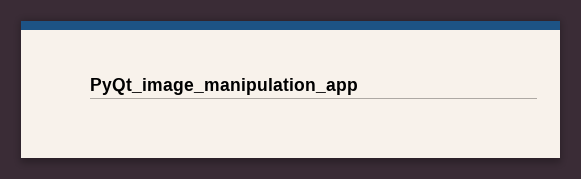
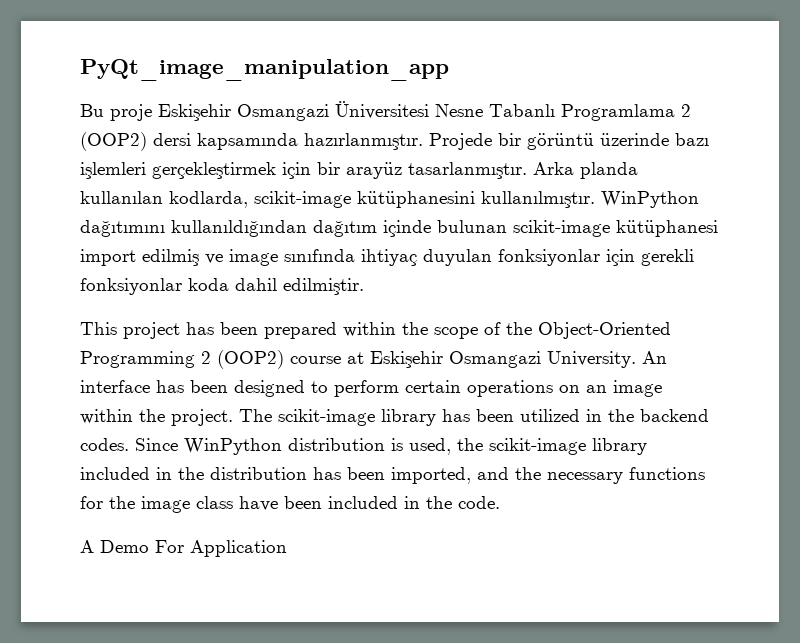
+ Bu proje Eskişehir Osmangazi Üniversitesi Nesne Tabanlı Programlama 2 (OOP2) dersi kapsamında hazırlanmıştır. Projede bir görüntü üzerinde bazı işlemleri gerçekleştirmek için bir arayüz tasarlanmıştır. Arka planda kullanılan kodlarda, scikit-image kütüphanesini kullanılmıştır. WinPython dağıtımını kullanıldığından dağıtım içinde bulunan scikit-image kütüphanesi import edilmiş ve image sınıfında ihtiyaç duyulan fonksiyonlar için gerekli fonksiyonlar koda dahil edilmiştir.
+ This project has been prepared within the scope of the Object-Oriented Programming 2 (OOP2) course at Eskişehir Osmangazi University. An interface has been designed to perform certain operations on an image within the project. The scikit-image library has been utilized in the backend codes. Since WinPython distribution is used, the scikit-image library included in the distribution has been imported, and the necessary functions for the image class have been included in the code.
+ A Demo For Application

